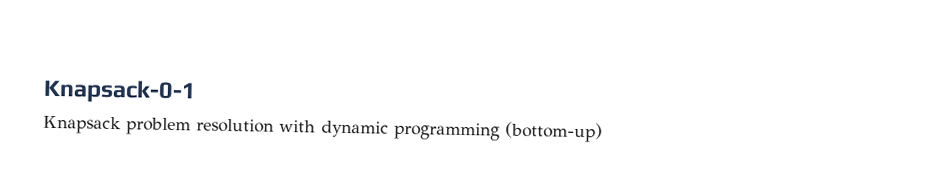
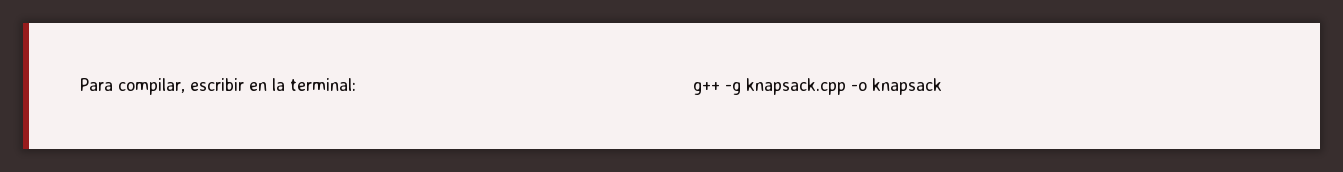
- Knapsack-0-1
- Knapsack problem resolution with dynamic programming (bottom-up)
+ Para compilar, escribir en la terminal:
+ g++ -g knapsack.cpp -o knapsack

